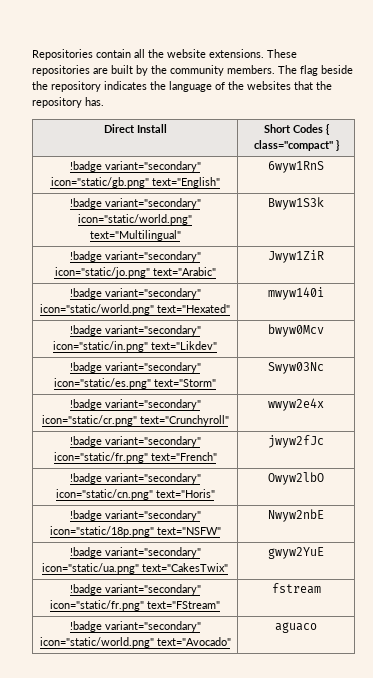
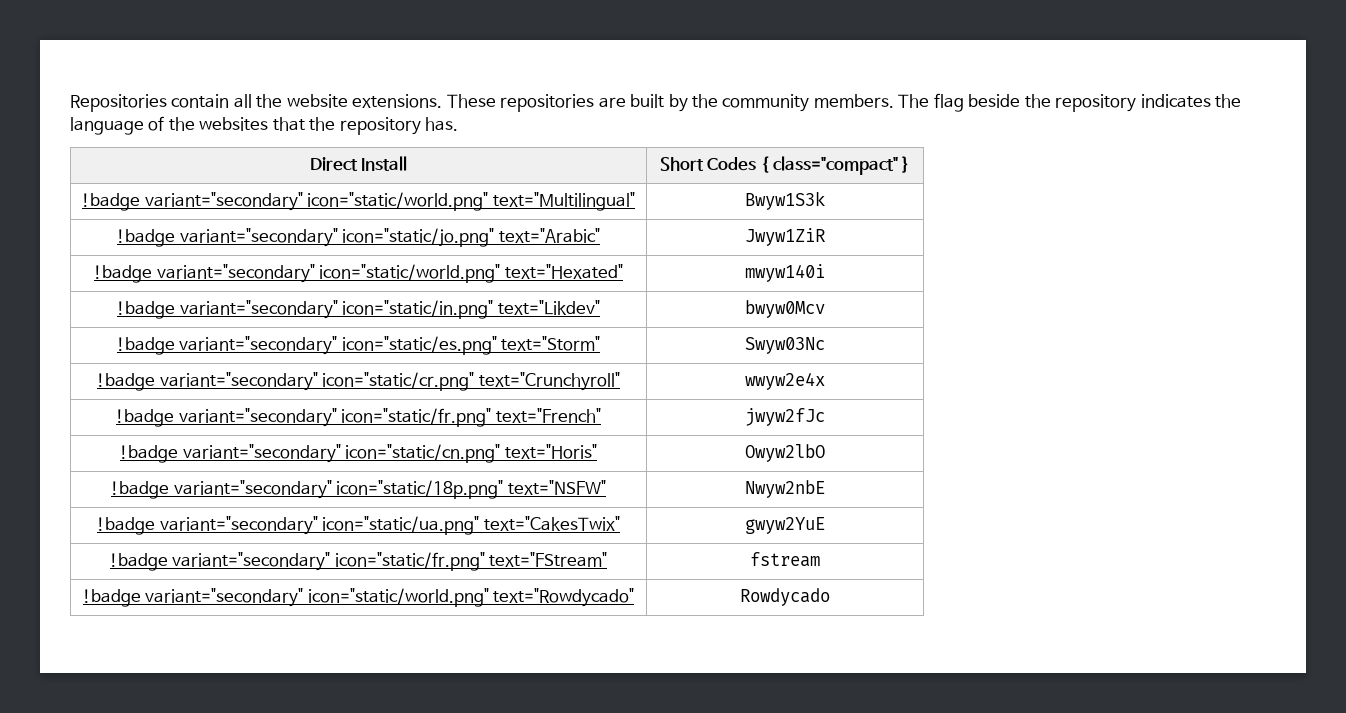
- !badge variant="secondary" icon="static/gb.png" text="English" | 6wyw1RnS
- !badge variant="secondary" icon="static/world.png" text="Avocado" | aguaco
+ !badge variant="secondary" icon="static/world.png" text="Rowdycado" | Rowdycado

